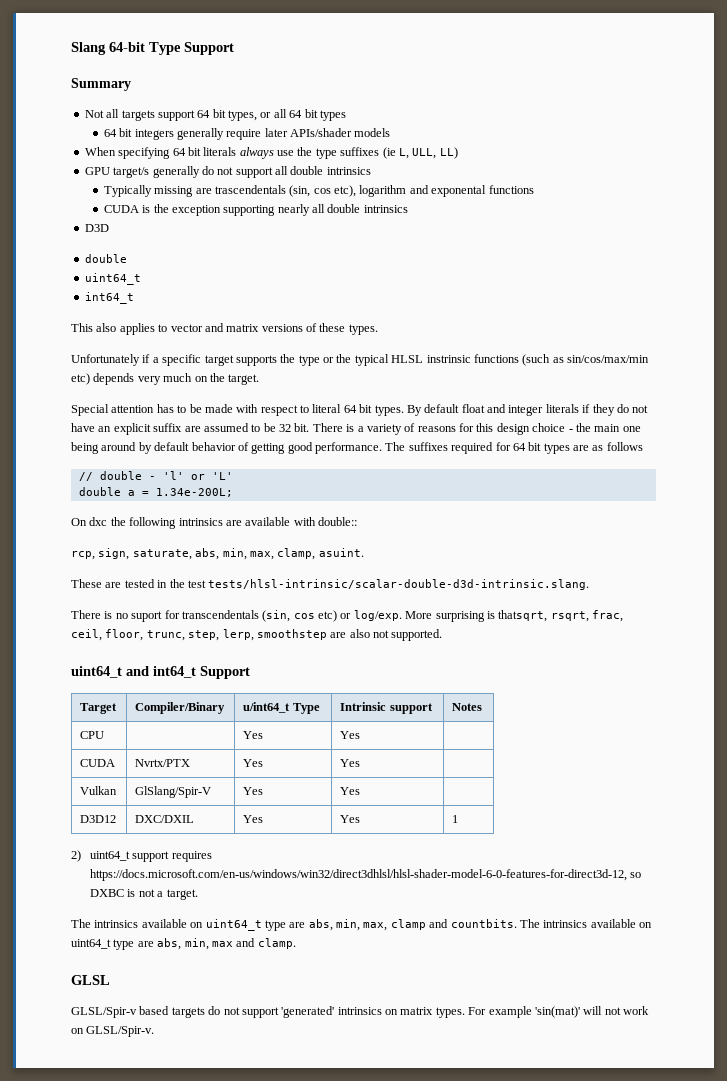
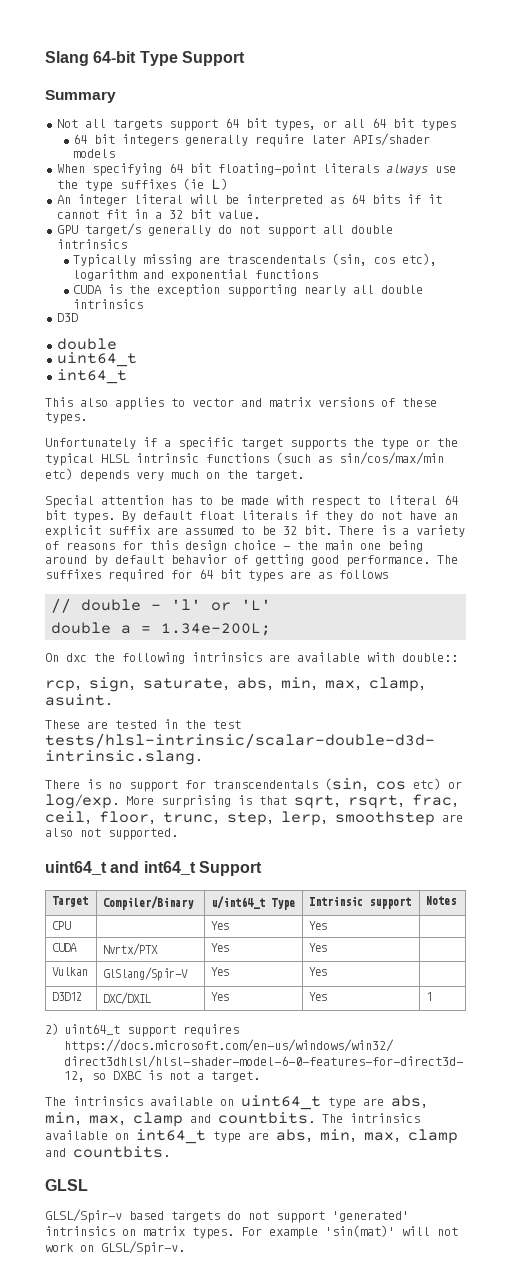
- When specifying 64 bit literals always use the type suffixes (ie L, ULL, LL)
+ When specifying 64 bit floating-point literals always use the type suffixes (ie L)
+ An integer literal will be interpreted as 64 bits if it cannot fit in a 32 bit value.
- Typically missing are trascendentals (sin, cos etc), logarithm and exponental functions
+ Typically missing are trascendentals (sin, cos etc), logarithm and exponential functions
- Unfortunately if a specific target supports the type or the typical HLSL instrinsic functions (such as sin/cos/max/min etc) depends very much on the target.
+ Unfortunately if a specific target supports the type or the typical HLSL intrinsic functions (such as sin/cos/max/min etc) depends very much on the target.
- By default float and integer literals if they do not have an explicit suffix are assumed to be 32 bit.
+ By default float literals if they do not have an explicit suffix are assumed to be 32 bit.
- There is no suport for transcendentals (sin, cos etc) or log/exp.
+ There is no support for transcendentals (sin, cos etc) or log/exp.
- More surprising is thatsqrt, rsqrt, frac, ceil, floor, trunc, step, lerp, smoothstep are also not supported.
+ More surprising is that sqrt, rsqrt, frac, ceil, floor, trunc, step, lerp, smoothstep are also not supported.
- The intrinsics available on uint64_t type are abs, min, max and clamp.
+ The intrinsics available on int64_t type are abs, min, max, clamp and countbits.

